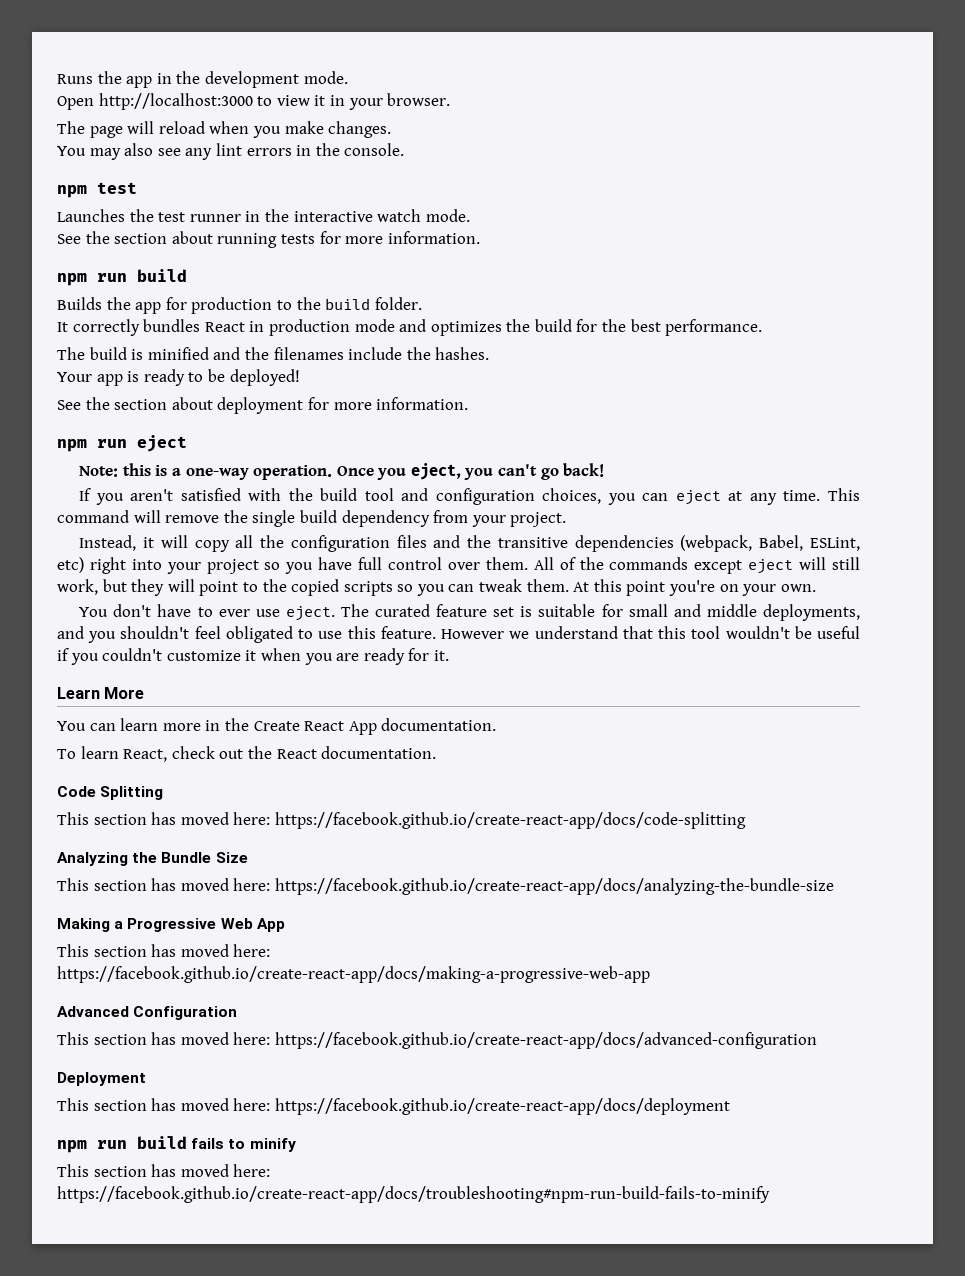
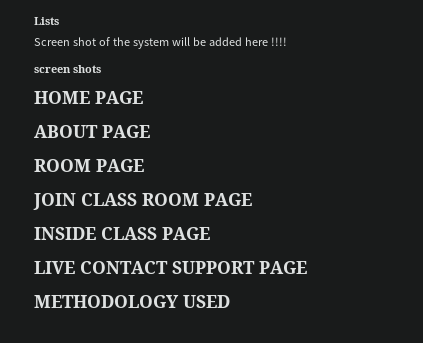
- Runs the app in the development mode.
- Open http://localhost:3000 to view it in your browser.
- The page will reload when you make changes.
- You may also see any lint errors in the console.
- npm test
- Launches the test runner in the interactive watch mode.
- See the section about running tests for more information.
- npm run build
- Builds the app for production to the build folder.
- It correctly bundles React in production mode and optimizes the build for the best performance.
- The build is minified and the filenames include the hashes.
- Your app is ready to be deployed!
- See the section about deployment for more information.
- npm run eject
- Note: this is a one-way operation. Once you eject, you can't go back!
- If you aren't satisfied with the build tool and configuration choices, you can eject at any time. This command will remove the single build dependency from your project.
- Instead, it will copy all the configuration files and the transitive dependencies (webpack, Babel, ESLint, etc) right into your project so you have full control over them. All of the commands except eject will still work, but they will point to the copied scripts so you can tweak them. At this point you're on your own.
- You don't have to ever use eject. The curated feature set is suitable for small and middle deployments, and you shouldn't feel obligated to use this feature. However we understand that this tool wouldn't be useful if you couldn't customize it when you are ready for it.
- Learn More
- You can learn more in the Create React App documentation.
- To learn React, check out the React documentation.
- Code Splitting
- This section has moved here: https://facebook.github.io/create-react-app/docs/code-splitting
- Analyzing the Bundle Size
- This section has moved here: https://facebook.github.io/create-react-app/docs/analyzing-the-bundle-size
- Making a Progressive Web App
- This section has moved here: https://facebook.github.io/create-react-app/docs/making-a-progressive-web-app
- Advanced Configuration
- This section has moved here: https://facebook.github.io/create-react-app/docs/advanced-configuration
- Deployment
- This section has moved here: https://facebook.github.io/create-react-app/docs/deployment
- npm run build fails to minify
- This section has moved here: https://facebook.github.io/create-react-app/docs/troubleshooting#npm-run-build-fails-to-minify
+ Lists
+ Screen shot of the system will be added here !!!!
+ screen shots
+ HOME PAGE
+ ABOUT PAGE
+ ROOM PAGE
+ JOIN CLASS ROOM PAGE
+ INSIDE CLASS PAGE
+ LIVE CONTACT SUPPORT PAGE
+ METHODOLOGY USED

